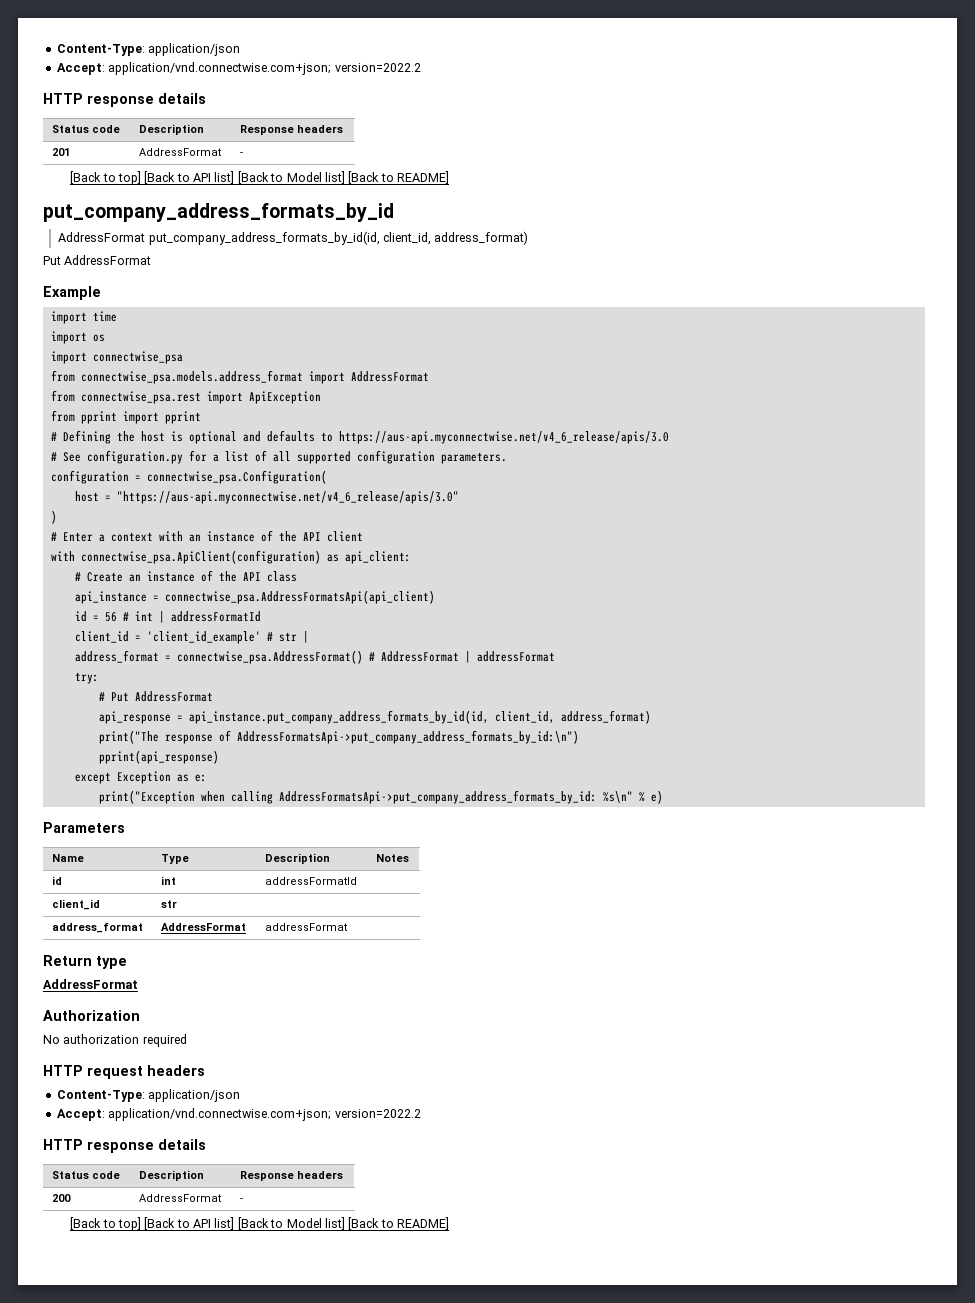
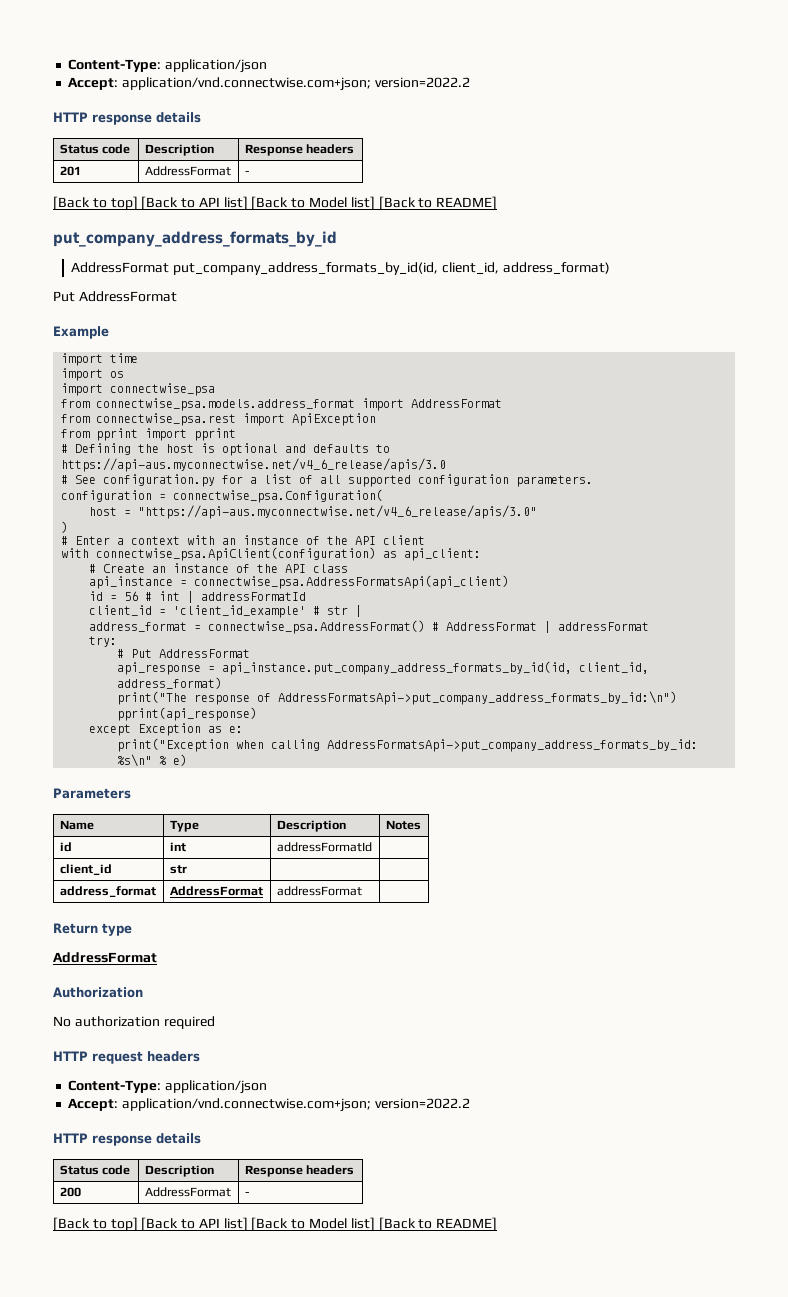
- # Defining the host is optional and defaults to https://aus-api.myconnectwise.net/v4_6_release/apis/3.0
+ # Defining the host is optional and defaults to https://api-aus.myconnectwise.net/v4_6_release/apis/3.0
- host = "https://aus-api.myconnectwise.net/v4_6_release/apis/3.0"
+ host = "https://api-aus.myconnectwise.net/v4_6_release/apis/3.0"

